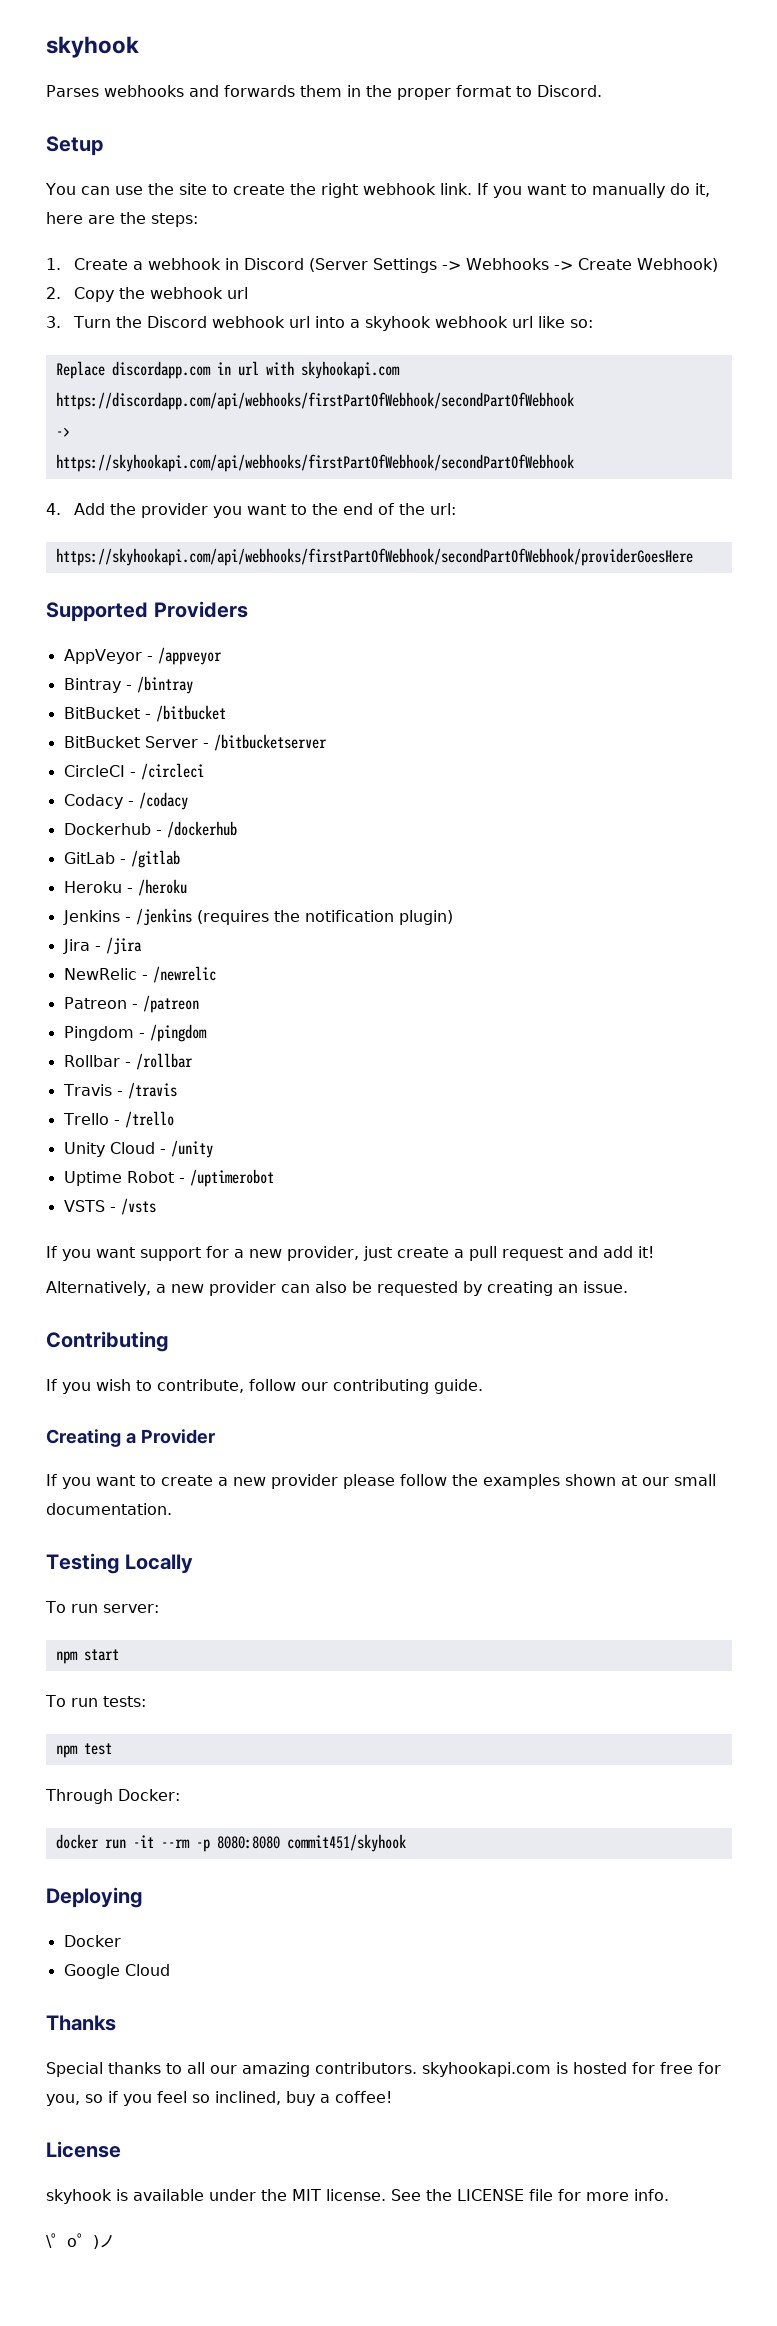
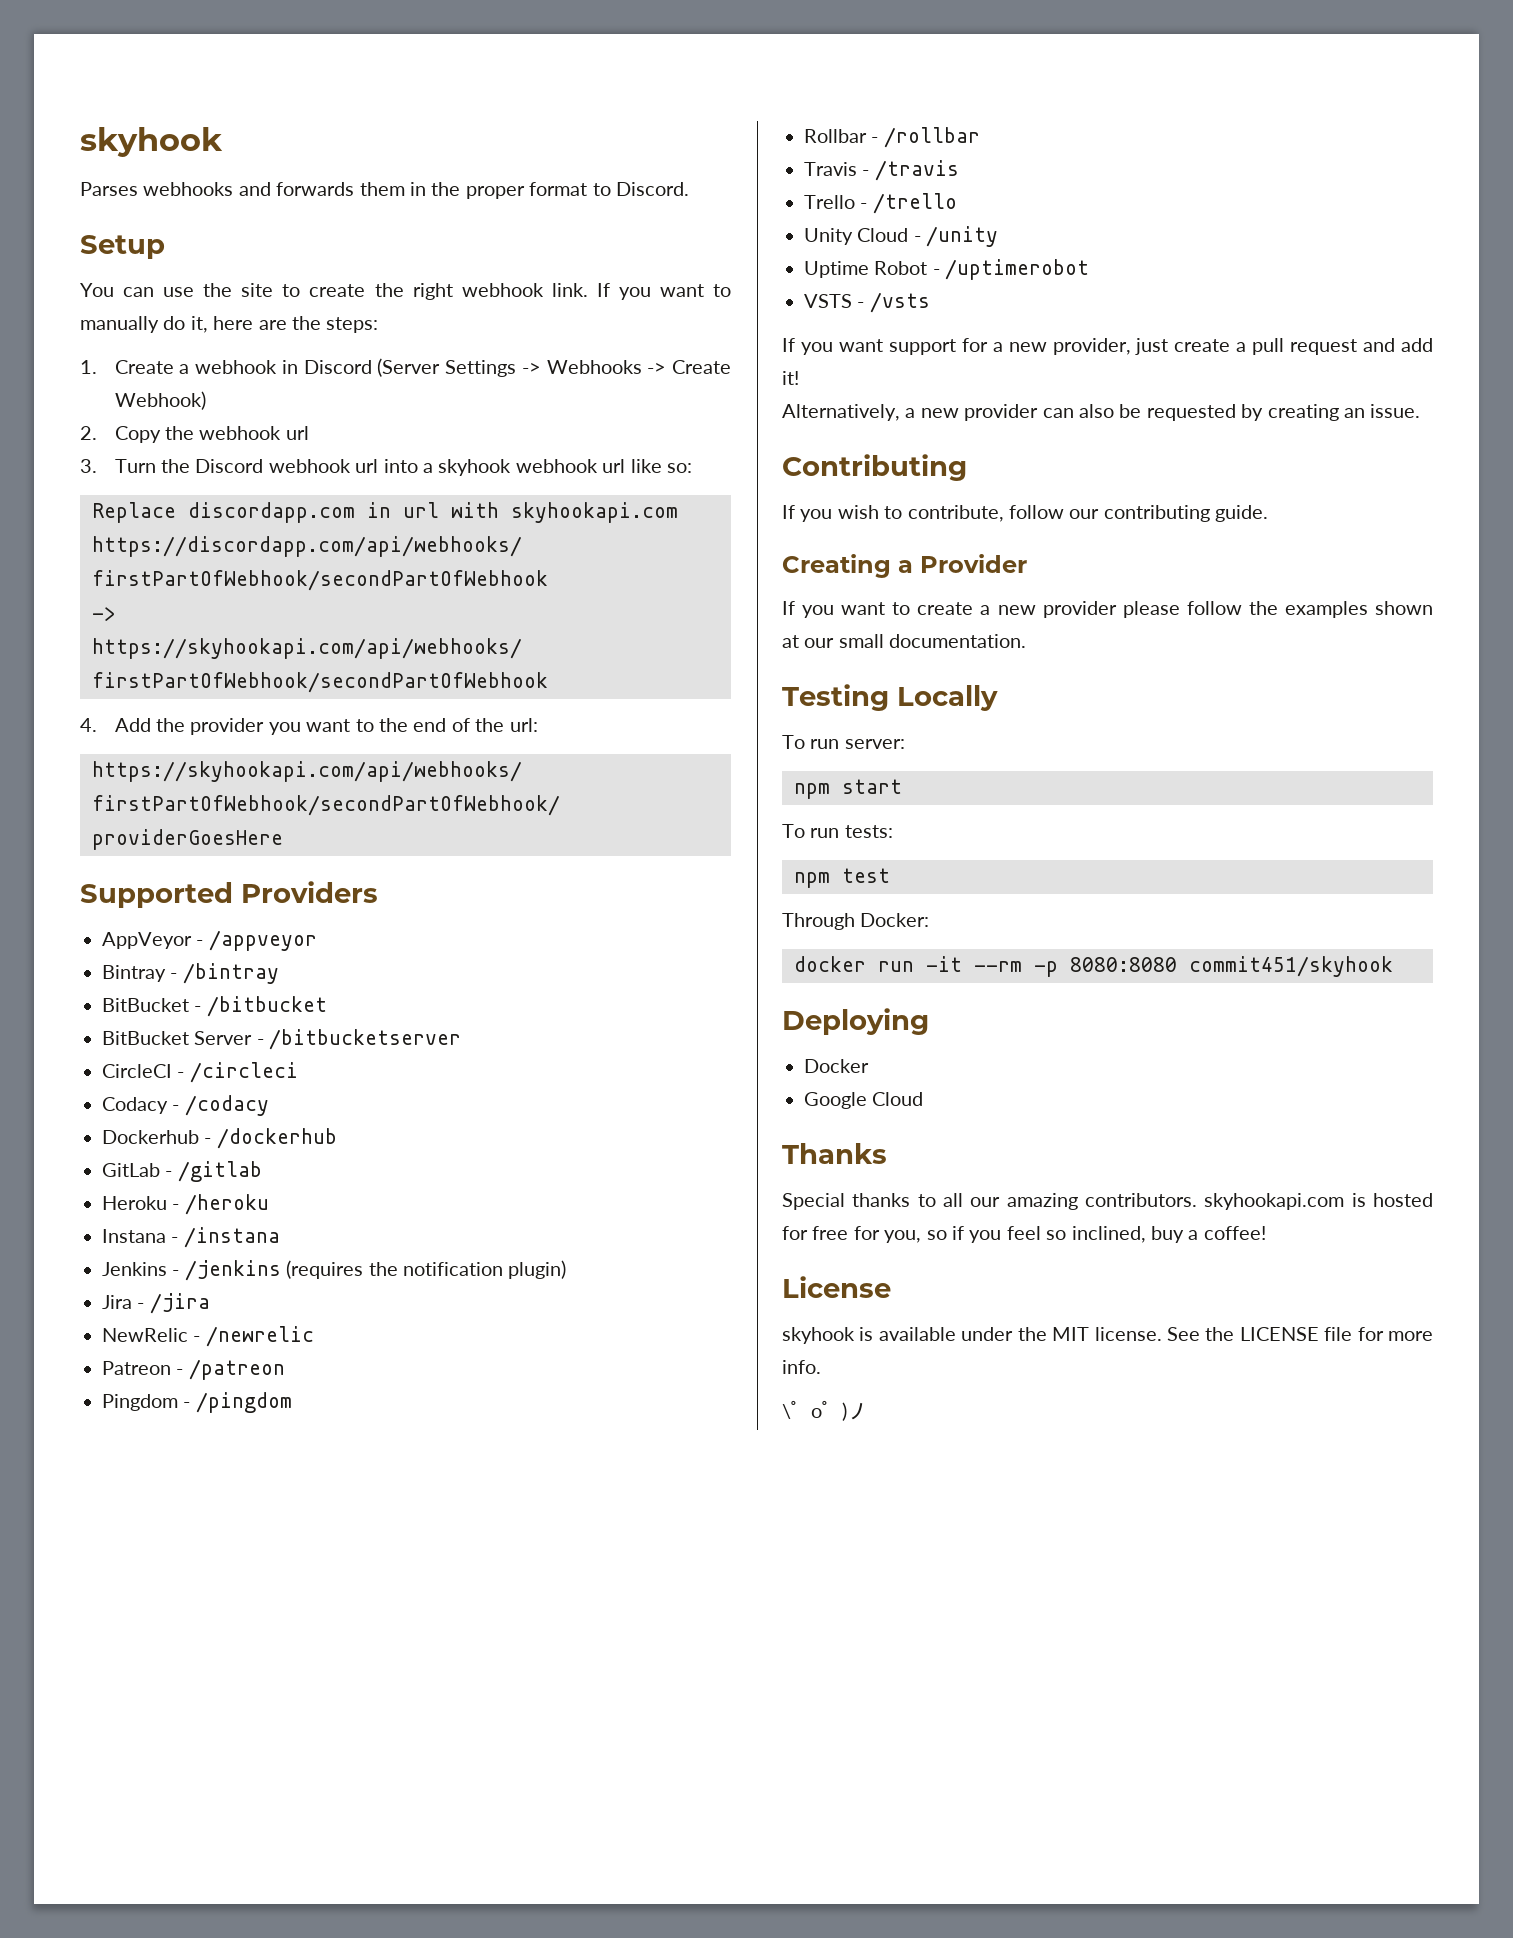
+ Instana - /instana

